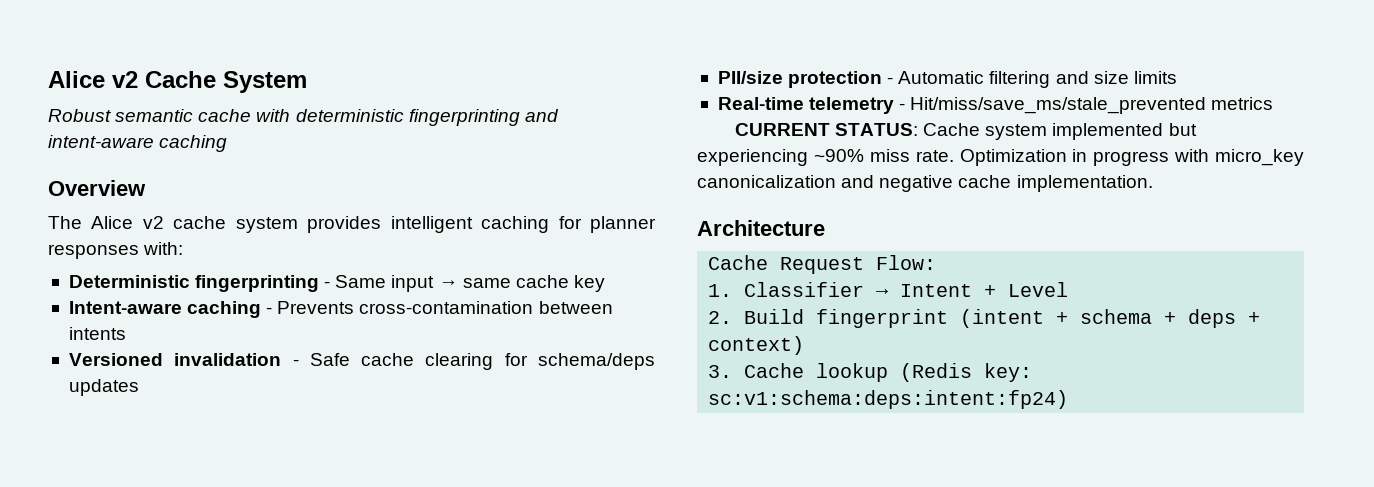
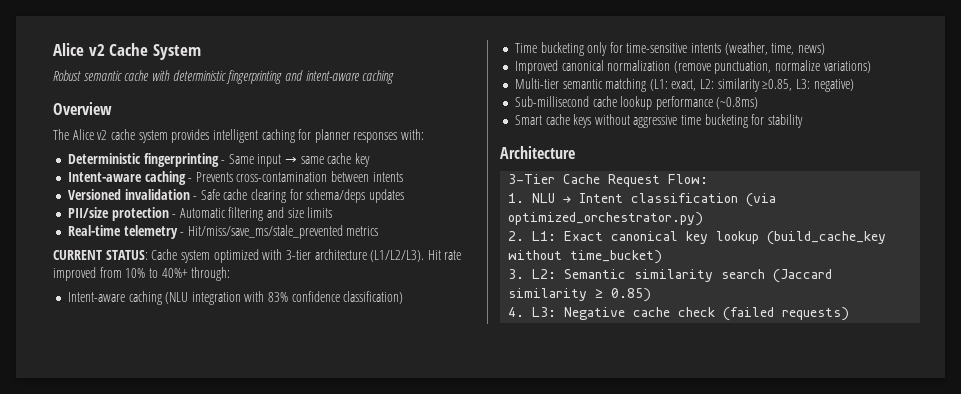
- CURRENT STATUS: Cache system implemented but experiencing ~90% miss rate. Optimization in progress with micro_key canonicalization and negative cache implementation.
+ CURRENT STATUS: Cache system optimized with 3-tier architecture (L1/L2/L3). Hit rate improved from 10% to 40%+ through:
+ Intent-aware caching (NLU integration with 83% confidence classification)
+ Time bucketing only for time-sensitive intents (weather, time, news)
+ Improved canonical normalization (remove punctuation, normalize variations)
+ Multi-tier semantic matching (L1: exact, L2: similarity ≥0.85, L3: negative)
+ Sub-millisecond cache lookup performance (~0.8ms)
+ Smart cache keys without aggressive time bucketing for stability
- Cache Request Flow:
+ 3-Tier Cache Request Flow:
- 1. Classifier → Intent + Level
- 2. Build fingerprint (intent + schema + deps + context)
- 3. Cache lookup (Redis key: sc:v1:schema:deps:intent:fp24)
+ 1. NLU → Intent classification (via optimized_orchestrator.py)
+ 2. L1: Exact canonical key lookup (build_cache_key without time_bucket)
+ 3. L2: Semantic similarity search (Jaccard similarity ≥ 0.85)
+ 4. L3: Negative cache check (failed requests)

